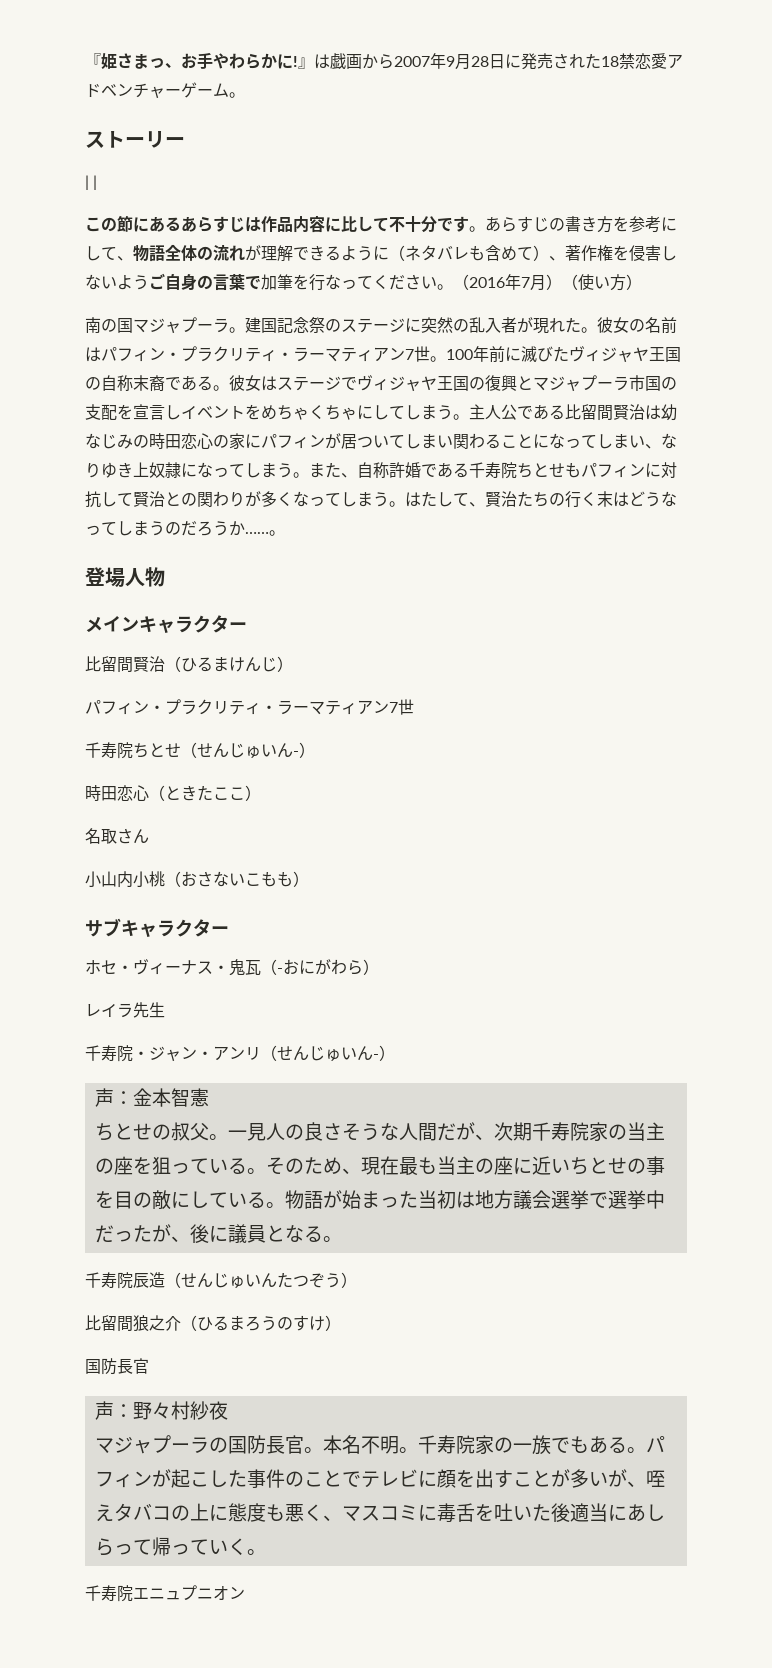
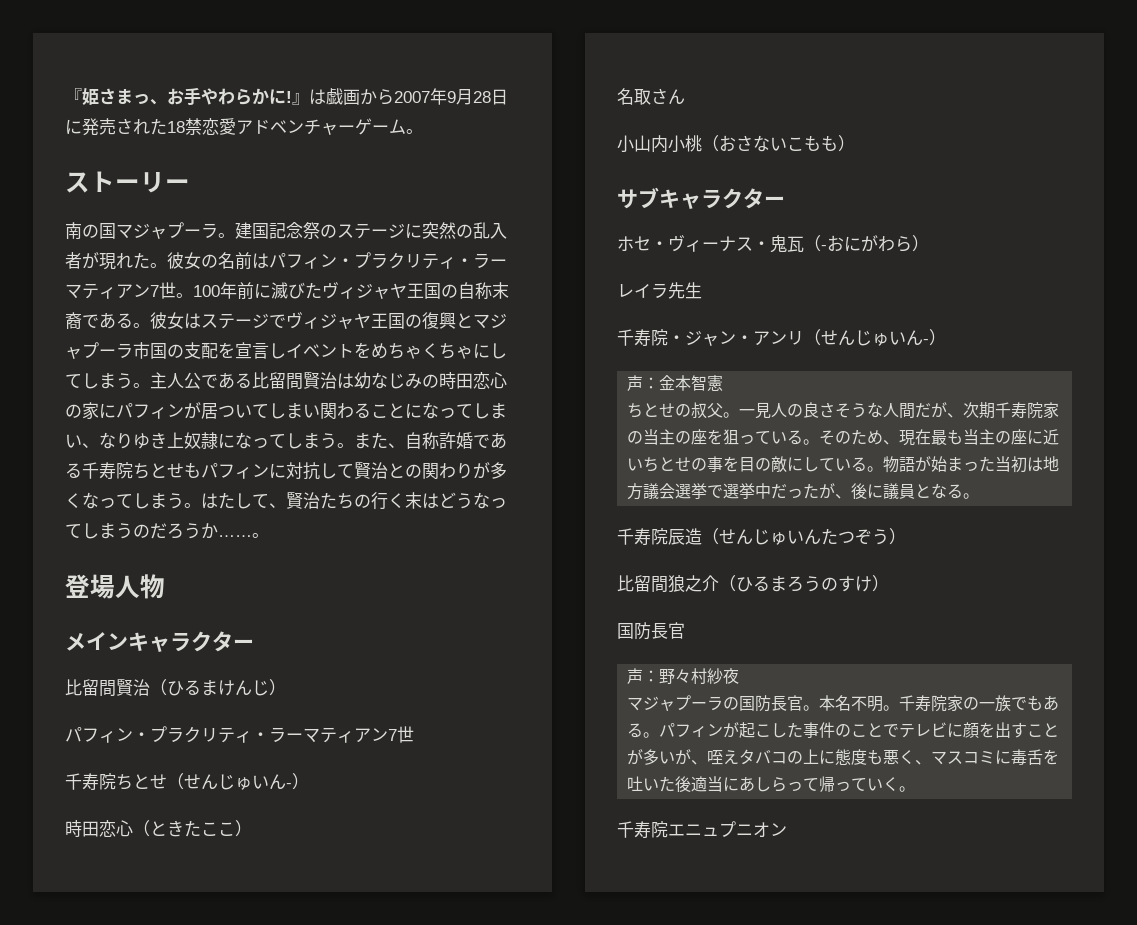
- | |
- この節にあるあらすじは作品内容に比して不十分です。あらすじの書き方を参考にして、物語全体の流れが理解できるように（ネタバレも含めて）、著作権を侵害しないようご自身の言葉で加筆を行なってください。（2016年7月）（使い方）

